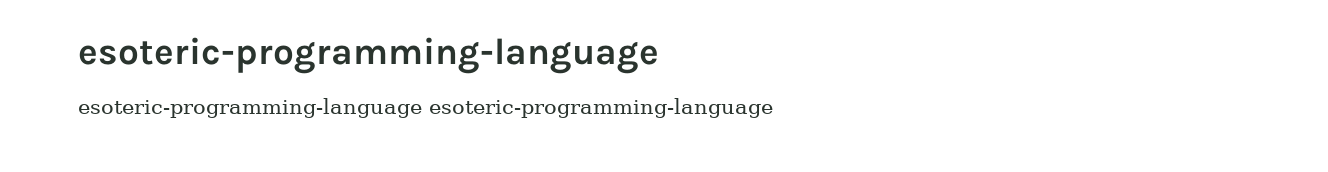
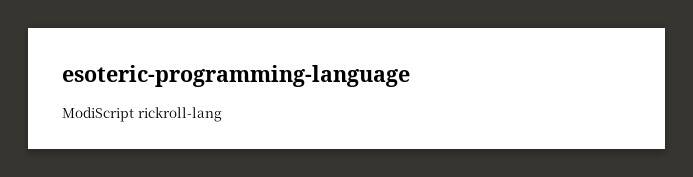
- esoteric-programming-language esoteric-programming-language
+ ModiScript rickroll-lang

